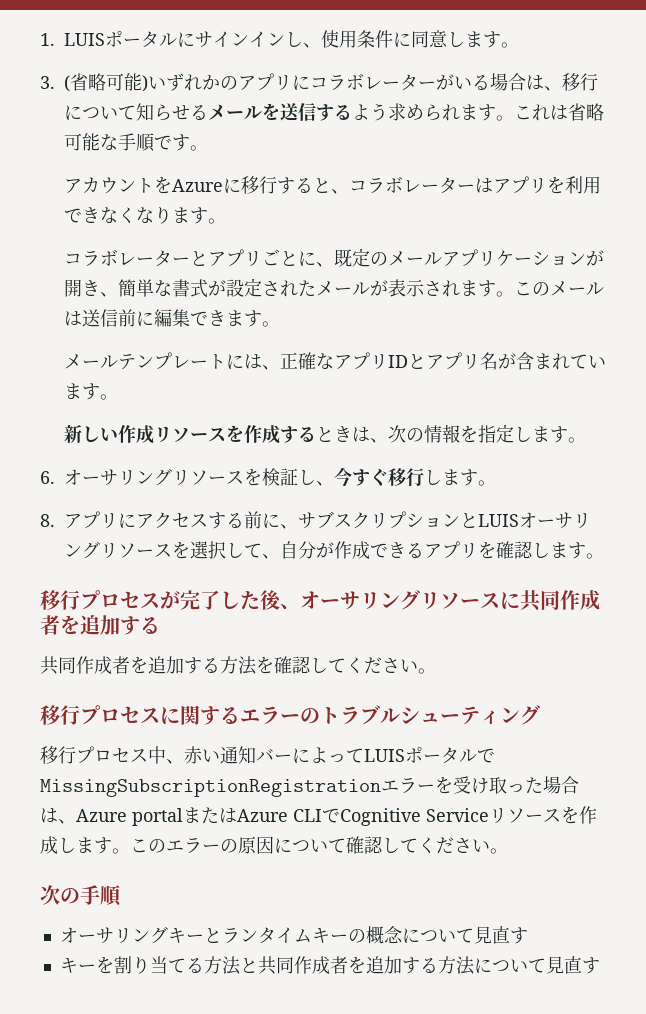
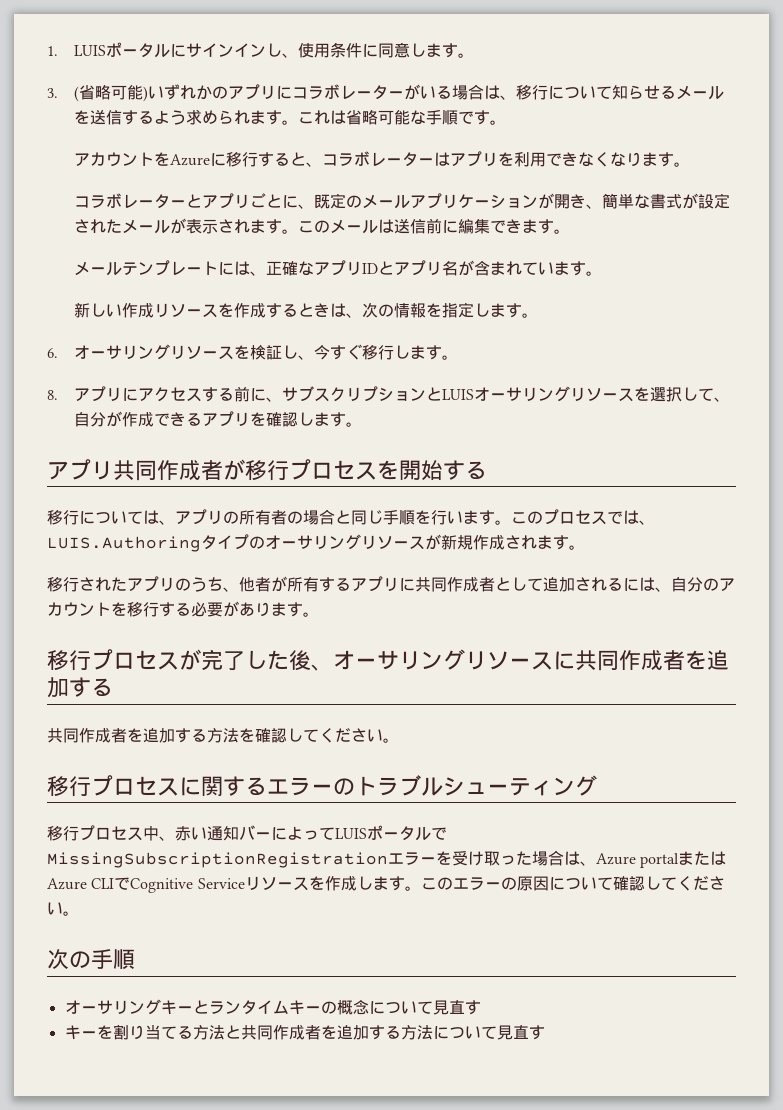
+ アプリ共同作成者が移行プロセスを開始する
+ 移行については、アプリの所有者の場合と同じ手順を行います。このプロセスでは、LUIS.Authoringタイプのオーサリングリソースが新規作成されます。
+ 移行されたアプリのうち、他者が所有するアプリに共同作成者として追加されるには、自分のアカウントを移行する必要があります。

